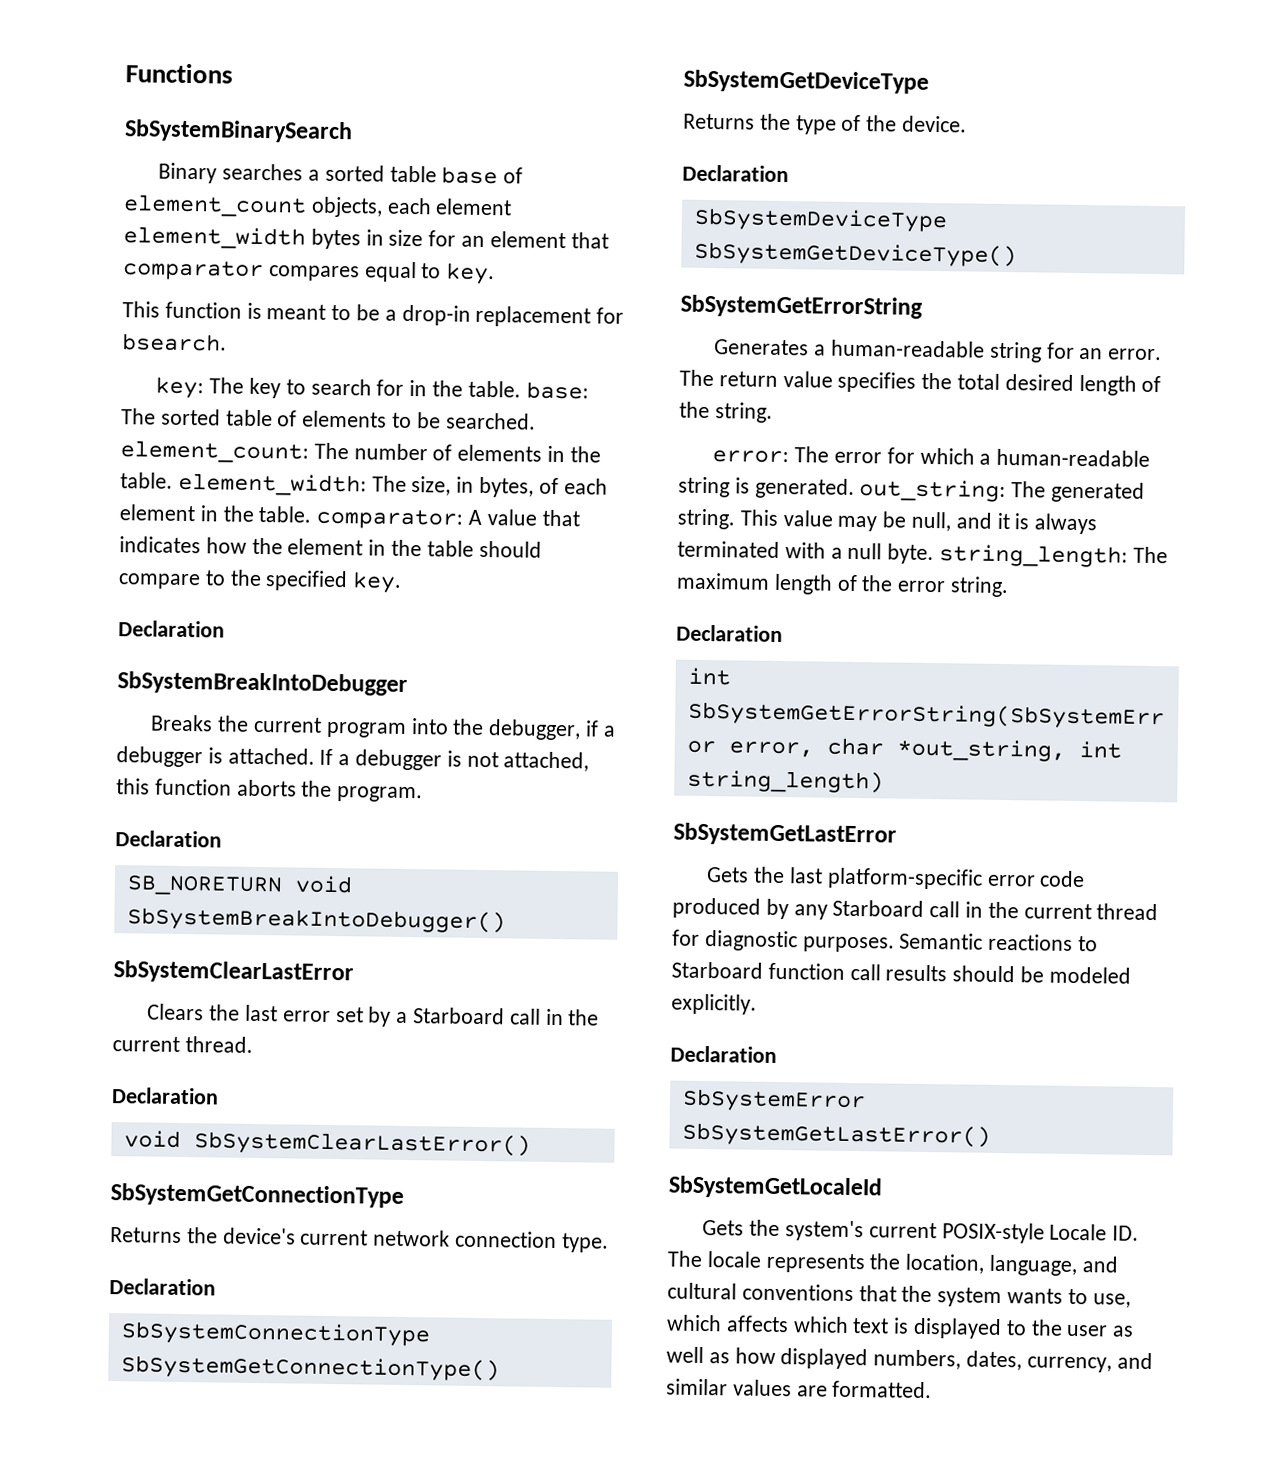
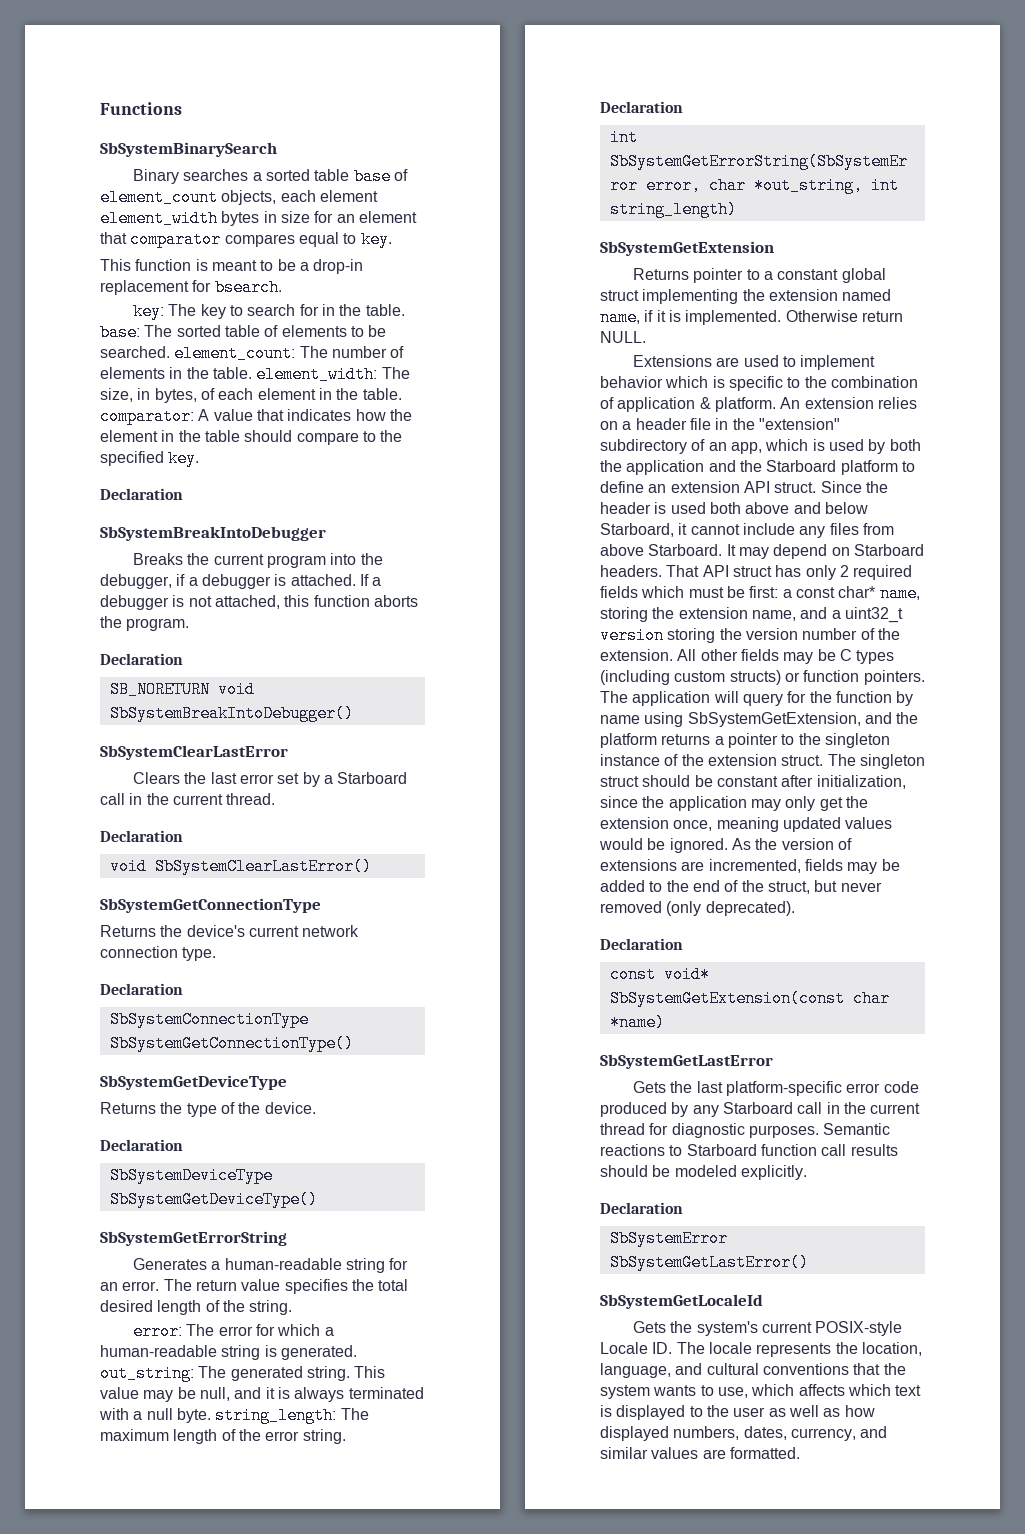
+ SbSystemGetExtension
+ Returns pointer to a constant global struct implementing the extension named name, if it is implemented. Otherwise return NULL.
+ Extensions are used to implement behavior which is specific to the combination of application & platform. An extension relies on a header file in the "extension" subdirectory of an app, which is used by both the application and the Starboard platform to define an extension API struct. Since the header is used both above and below Starboard, it cannot include any files from above Starboard. It may depend on Starboard headers. That API struct has only 2 required fields which must be first: a const char* name, storing the extension name, and a uint32_t version storing the version number of the extension. All other fields may be C types (including custom structs) or function pointers. The application will query for the function by name using SbSystemGetExtension, and the platform returns a pointer to the singleton instance of the extension struct. The singleton struct should be constant after initialization, since the application may only get the extension once, meaning updated values would be ignored. As the version of extensions are incremented, fields may be added to the end of the struct, but never removed (only deprecated).
+ Declaration
+ const void* SbSystemGetExtension(const char *name)

